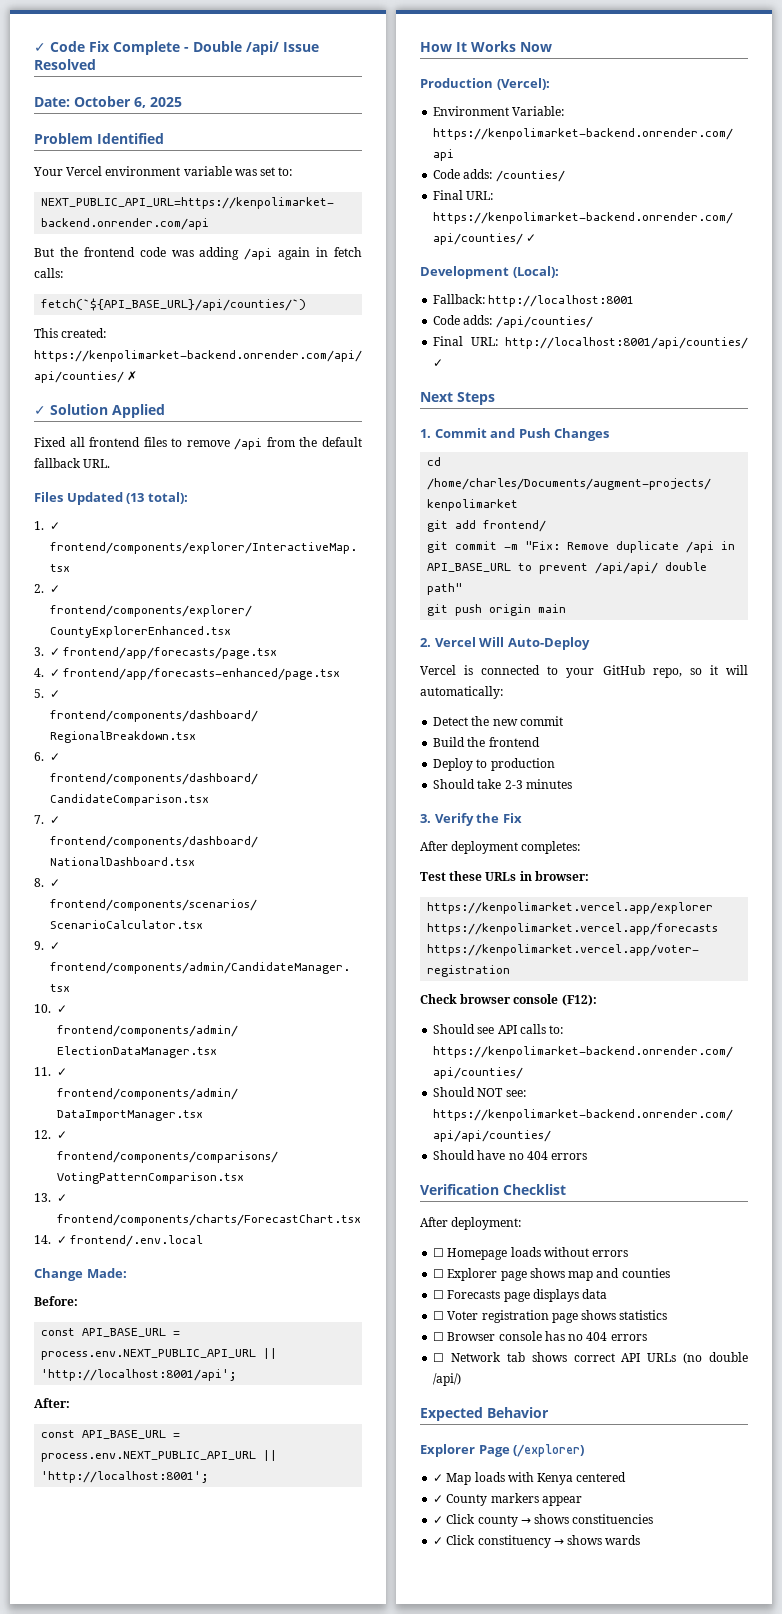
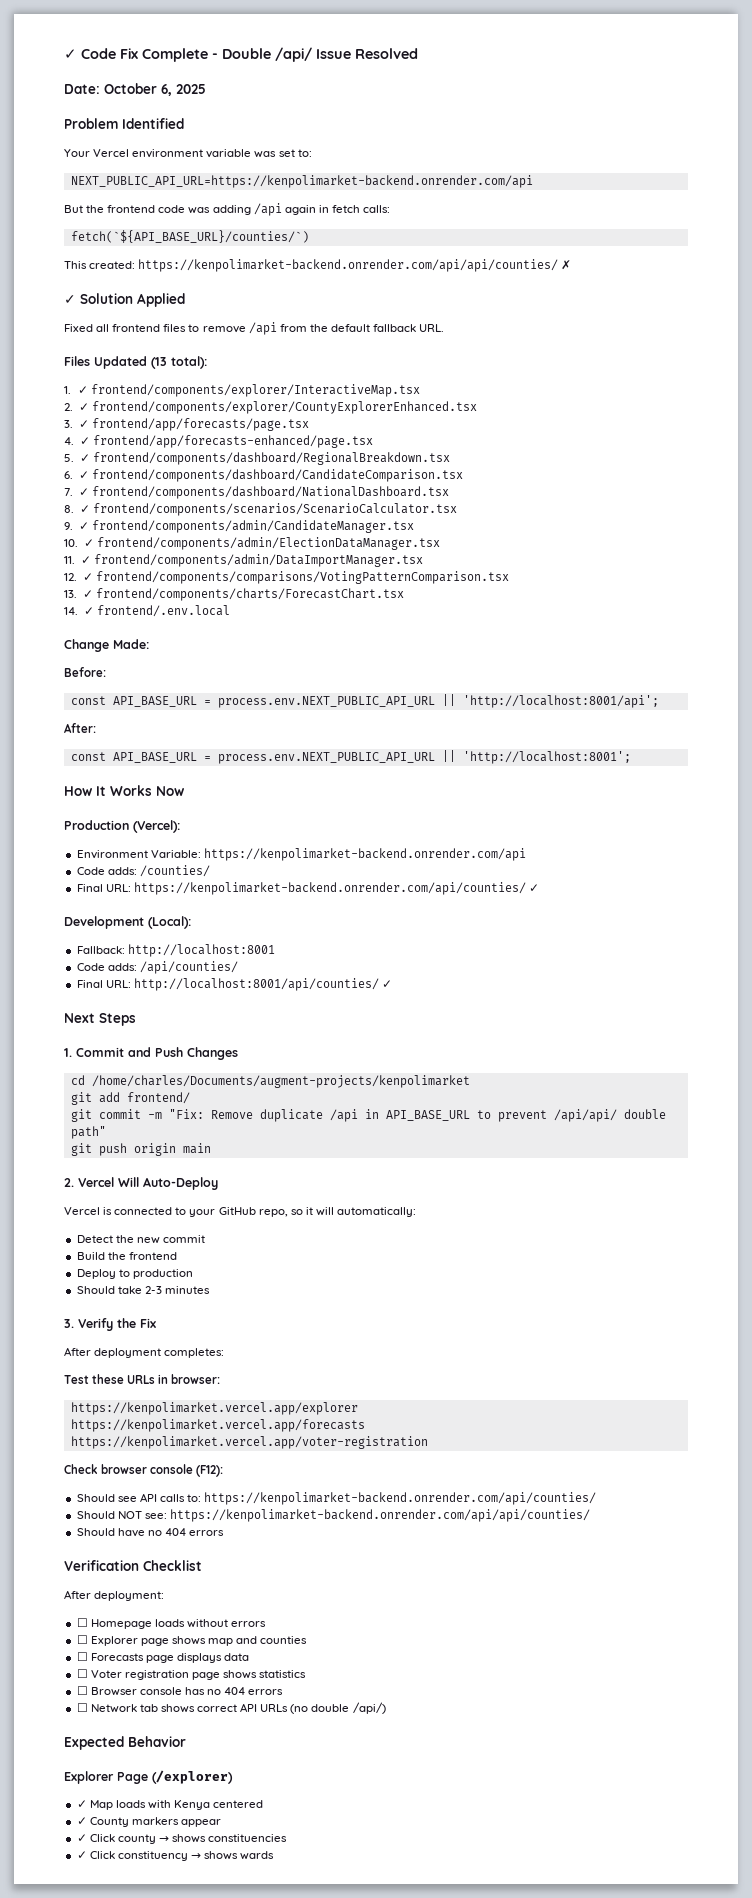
- fetch(`${API_BASE_URL}/api/counties/`)
+ fetch(`${API_BASE_URL}/counties/`)

